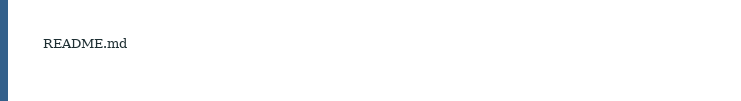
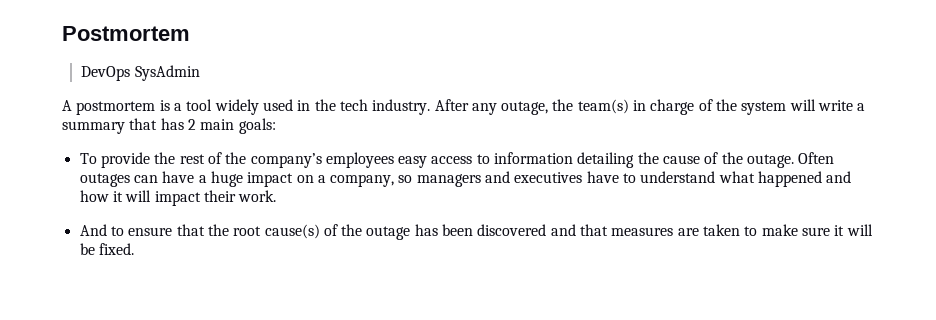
- README.md
+ Postmortem
+ DevOps SysAdmin
+ A postmortem is a tool widely used in the tech industry. After any outage, the team(s) in charge of the system will write a summary that has 2 main goals:
+ To provide the rest of the company’s employees easy access to information detailing the cause of the outage. Often outages can have a huge impact on a company, so managers and executives have to understand what happened and how it will impact their work.
+ And to ensure that the root cause(s) of the outage has been discovered and that measures are taken to make sure it will be fixed.

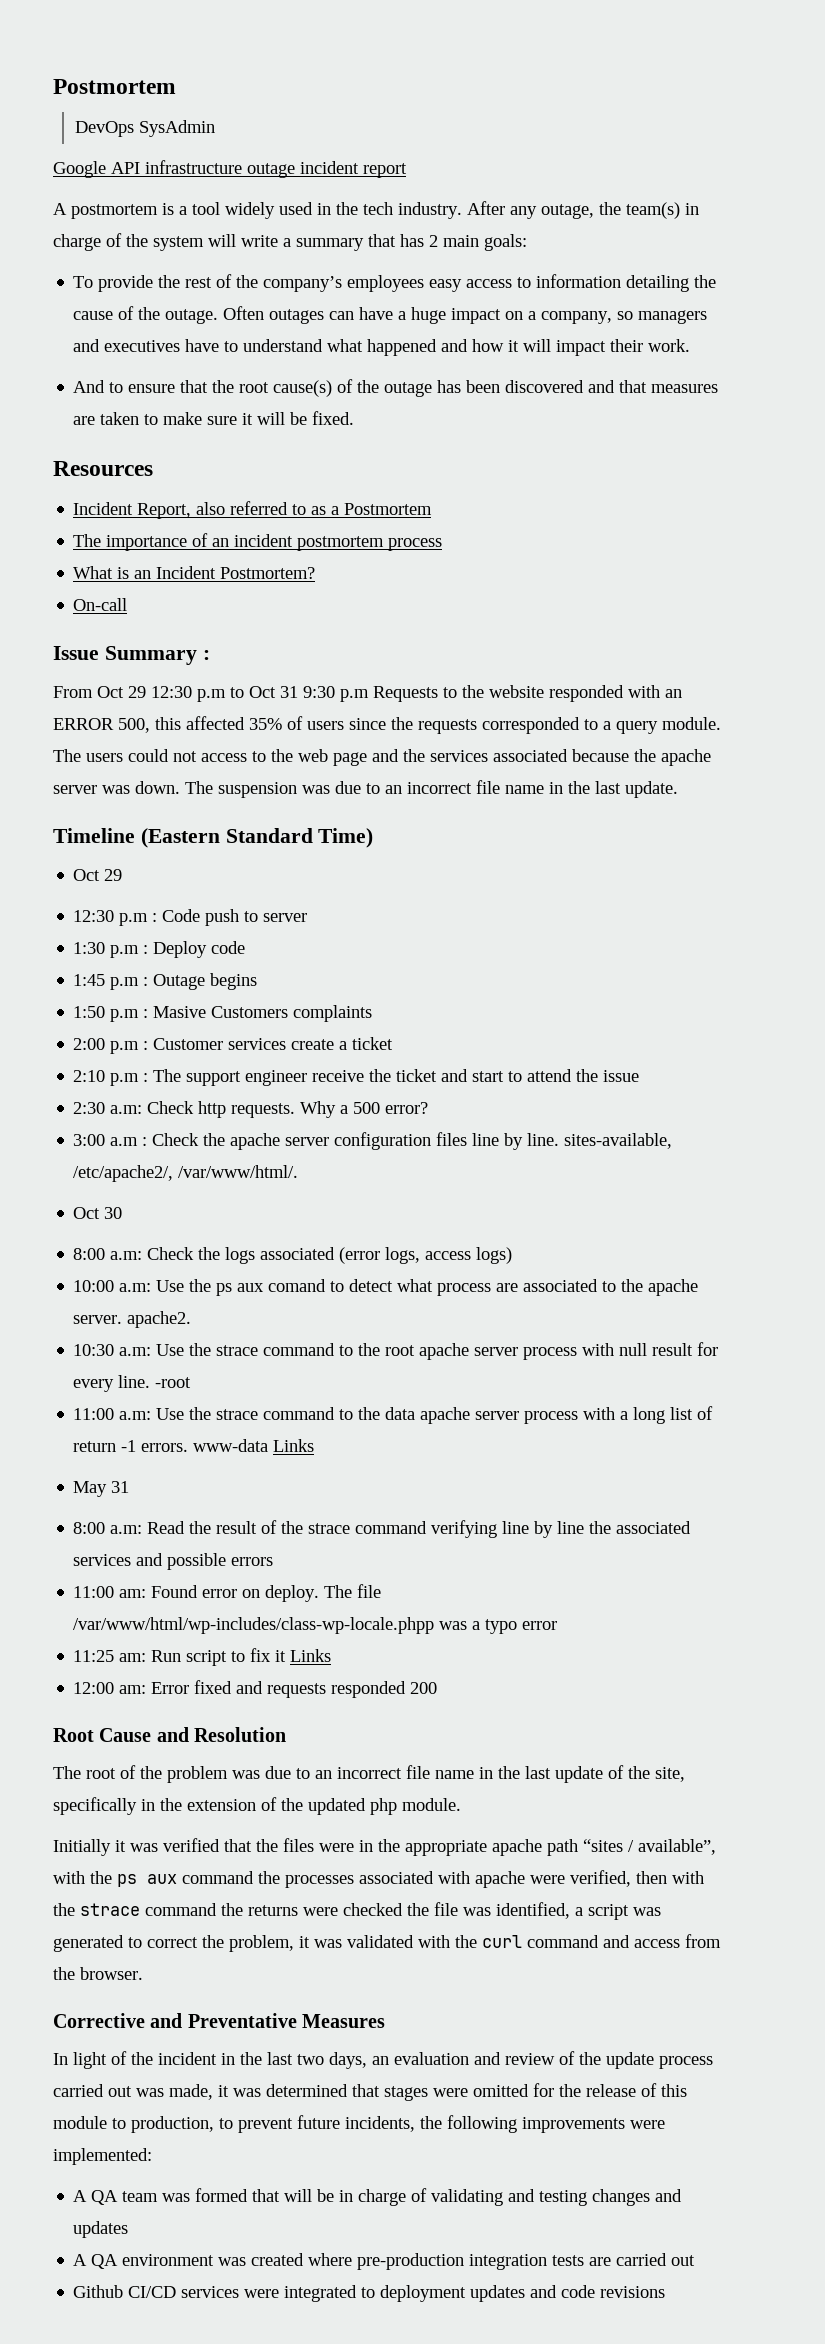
+ Google API infrastructure outage incident report
+ Resources
+ Incident Report, also referred to as a Postmortem
+ The importance of an incident postmortem process
+ What is an Incident Postmortem?
+ On-call
+ Issue Summary :
+ From Oct 29 12:30 p.m to Oct 31 9:30 p.m Requests to the website responded with an ERROR 500, this affected 35% of users since the requests corresponded to a query module. The users could not access to the web page and the services associated because the apache server was down. The suspension was due to an incorrect file name in the last update.
+ Timeline (Eastern Standard Time)
+ Oct 29
+ 12:30 p.m : Code push to server
+ 1:30 p.m : Deploy code
+ 1:45 p.m : Outage begins
+ 1:50 p.m : Masive Customers complaints
+ 2:00 p.m : Customer services create a ticket
+ 2:10 p.m : The support engineer receive the ticket and start to attend the issue
+ 2:30 a.m: Check http requests. Why a 500 error?
+ 3:00 a.m : Check the apache server configuration files line by line. sites-available, /etc/apache2/, /var/www/html/.
+ Oct 30
+ 8:00 a.m: Check the logs associated (error logs, access logs)
+ 10:00 a.m: Use the ps aux comand to detect what process are associated to the apache server. apache2.
+ 10:30 a.m: Use the strace command to the root apache server process with null result for every line. -root
+ 11:00 a.m: Use the strace command to the data apache server process with a long list of return -1 errors. www-data Links
+ May 31
+ 8:00 a.m: Read the result of the strace command verifying line by line the associated services and possible errors
+ 11:00 am: Found error on deploy. The file /var/www/html/wp-includes/class-wp-locale.phpp was a typo error
+ 11:25 am: Run script to fix it Links
+ 12:00 am: Error fixed and requests responded 200
+ Root Cause and Resolution
+ The root of the problem was due to an incorrect file name in the last update of the site, specifically in the extension of the updated php module.
+ Initially it was verified that the files were in the appropriate apache path “sites / available”, with the ps aux command the processes associated with apache were verified, then with the strace command the returns were checked the file was identified, a script was generated to correct the problem, it was validated with the curl command and access from the browser.
+ Corrective and Preventative Measures
+ In light of the incident in the last two days, an evaluation and review of the update process carried out was made, it was determined that stages were omitted for the release of this module to production, to prevent future incidents, the following improvements were implemented:
+ A QA team was formed that will be in charge of validating and testing changes and updates
+ A QA environment was created where pre-production integration tests are carried out
+ Github CI/CD services were integrated to deployment updates and code revisions

